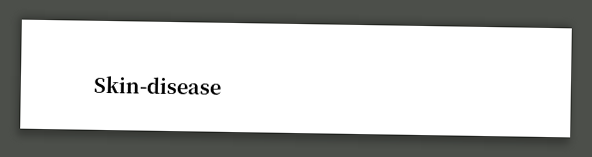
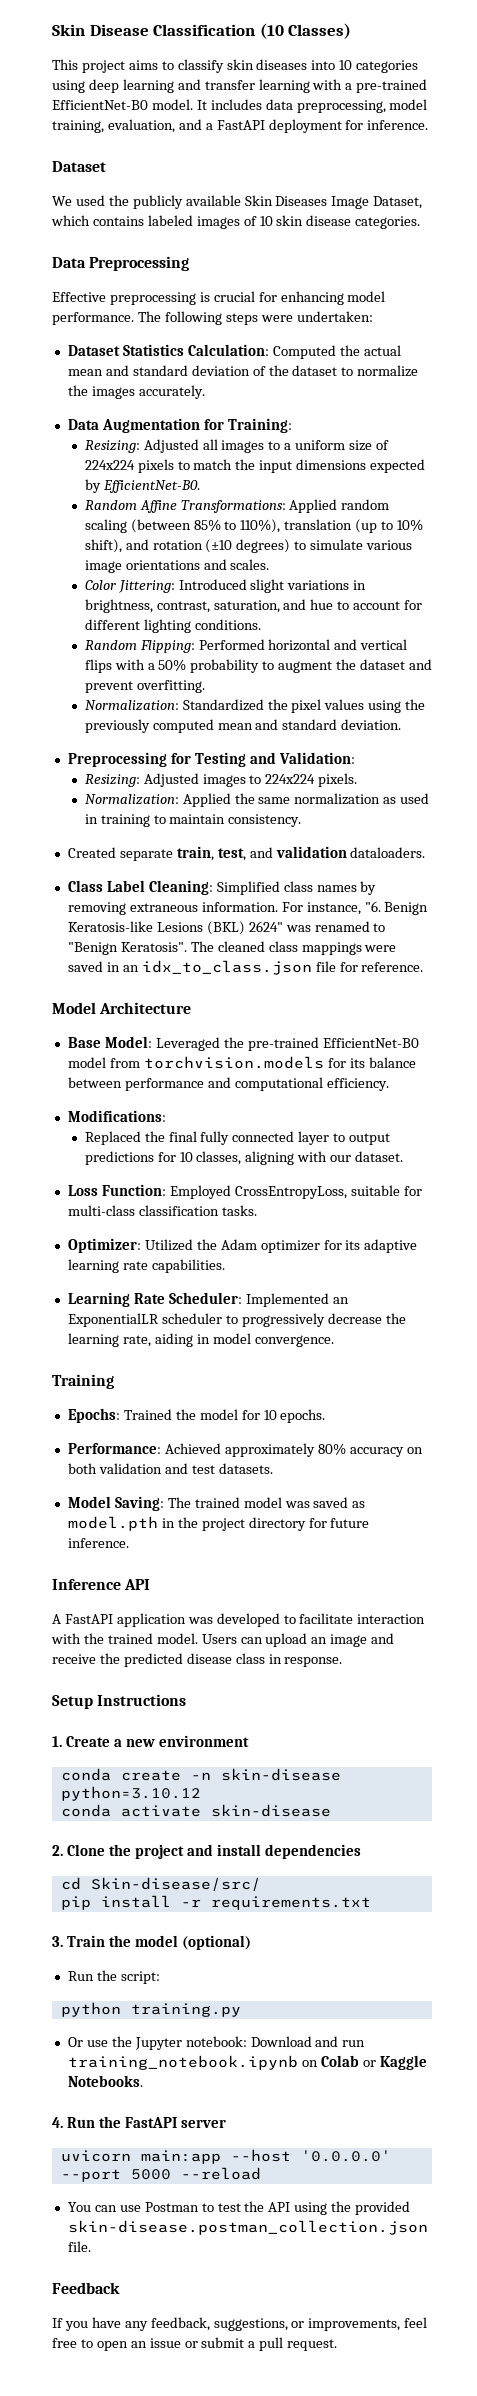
- Skin-disease
+ Skin Disease Classification (10 Classes)
+ This project aims to classify skin diseases into 10 categories using deep learning and transfer learning with a pre-trained EfficientNet-B0 model. It includes data preprocessing, model training, evaluation, and a FastAPI deployment for inference.
+ Dataset
+ We used the publicly available Skin Diseases Image Dataset, which contains labeled images of 10 skin disease categories.
+ Data Preprocessing
+ Effective preprocessing is crucial for enhancing model performance. The following steps were undertaken:
+ Dataset Statistics Calculation: Computed the actual mean and standard deviation of the dataset to normalize the images accurately.
+ Data Augmentation for Training:
+ Resizing: Adjusted all images to a uniform size of 224x224 pixels to match the input dimensions expected by EfficientNet-B0.
+ Random Affine Transformations: Applied random scaling (between 85% to 110%), translation (up to 10% shift), and rotation (±10 degrees) to simulate various image orientations and scales.
+ Color Jittering: Introduced slight variations in brightness, contrast, saturation, and hue to account for different lighting conditions.
+ Random Flipping: Performed horizontal and vertical flips with a 50% probability to augment the dataset and prevent overfitting.
+ Normalization: Standardized the pixel values using the previously computed mean and standard deviation.
+ Preprocessing for Testing and Validation:
+ Resizing: Adjusted images to 224x224 pixels.
+ Normalization: Applied the same normalization as used in training to maintain consistency.
+ Created separate train, test, and validation dataloaders.
+ Class Label Cleaning: Simplified class names by removing extraneous information. For instance, "6. Benign Keratosis-like Lesions (BKL) 2624" was renamed to "Benign Keratosis". The cleaned class mappings were saved in an idx_to_class.json file for reference.
+ Model Architecture
+ Base Model: Leveraged the pre-trained EfficientNet-B0 model from torchvision.models for its balance between performance and computational efficiency.
+ Modifications:
+ Replaced the final fully connected layer to output predictions for 10 classes, aligning with our dataset.
+ Loss Function: Employed CrossEntropyLoss, suitable for multi-class classification tasks.
+ Optimizer: Utilized the Adam optimizer for its adaptive learning rate capabilities.
+ Learning Rate Scheduler: Implemented an ExponentialLR scheduler to progressively decrease the learning rate, aiding in model convergence.
+ Training
+ Epochs: Trained the model for 10 epochs.
+ Performance: Achieved approximately 80% accuracy on both validation and test datasets.
+ Model Saving: The trained model was saved as model.pth in the project directory for future inference.
+ Inference API
+ A FastAPI application was developed to facilitate interaction with the trained model. Users can upload an image and receive the predicted disease class in response.
+ Setup Instructions
+ 1. Create a new environment
+ conda create -n skin-disease python=3.10.12
+ conda activate skin-disease
+ 2. Clone the project and install dependencies
+ cd Skin-disease/src/
+ pip install -r requirements.txt
+ 3. Train the model (optional)
+ Run the script:
+ python training.py
+ Or use the Jupyter notebook: Download and run training_notebook.ipynb on Colab or Kaggle Notebooks.
+ 4. Run the FastAPI server
+ uvicorn main:app --host '0.0.0.0' --port 5000 --reload
+ You can use Postman to test the API using the provided skin-disease.postman_collection.json file.
+ Feedback
+ If you have any feedback, suggestions, or improvements, feel free to open an issue or submit a pull request.

